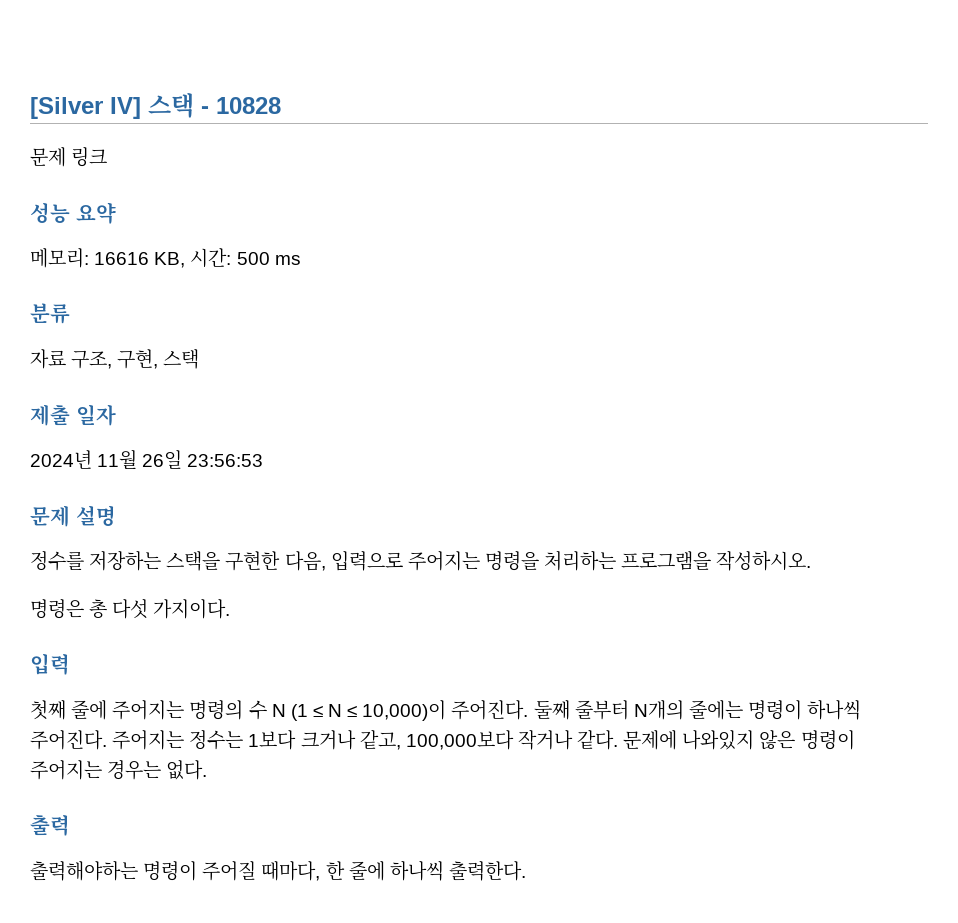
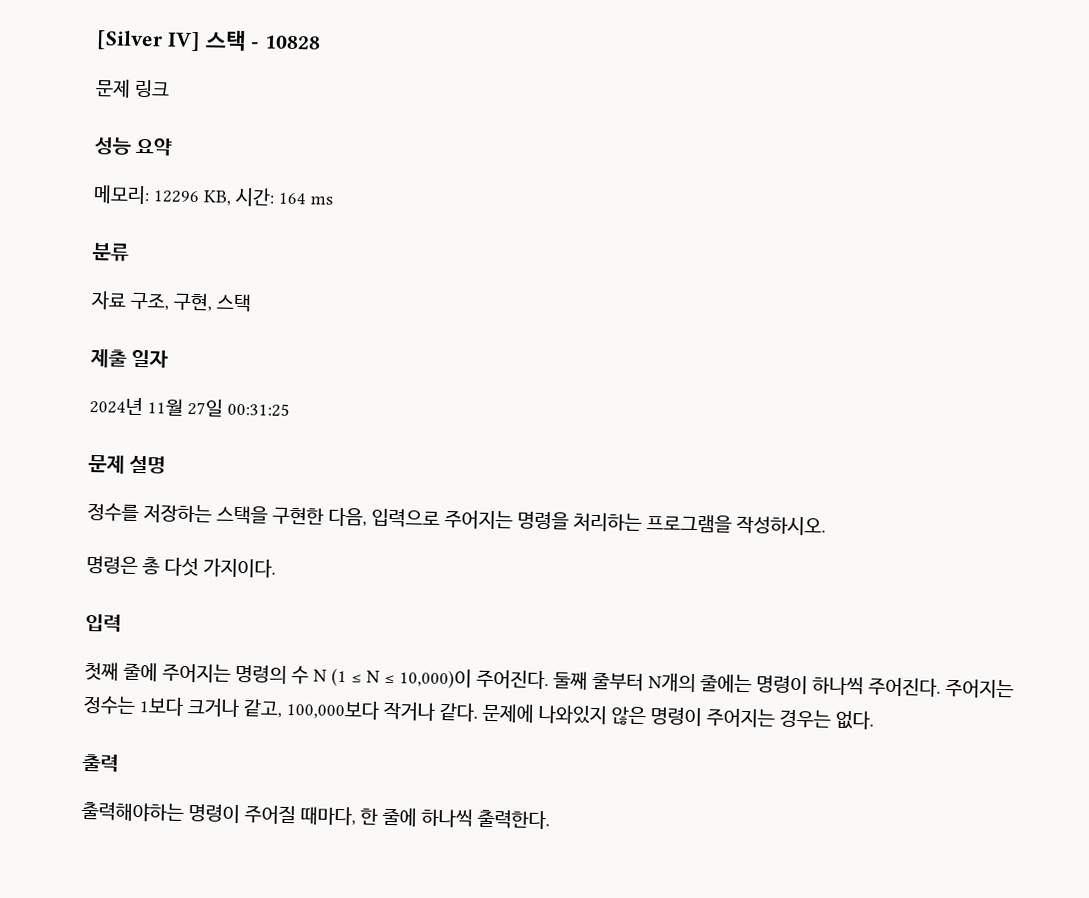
- 메모리: 16616 KB, 시간: 500 ms
+ 메모리: 12296 KB, 시간: 164 ms
- 2024년 11월 26일 23:56:53
+ 2024년 11월 27일 00:31:25

